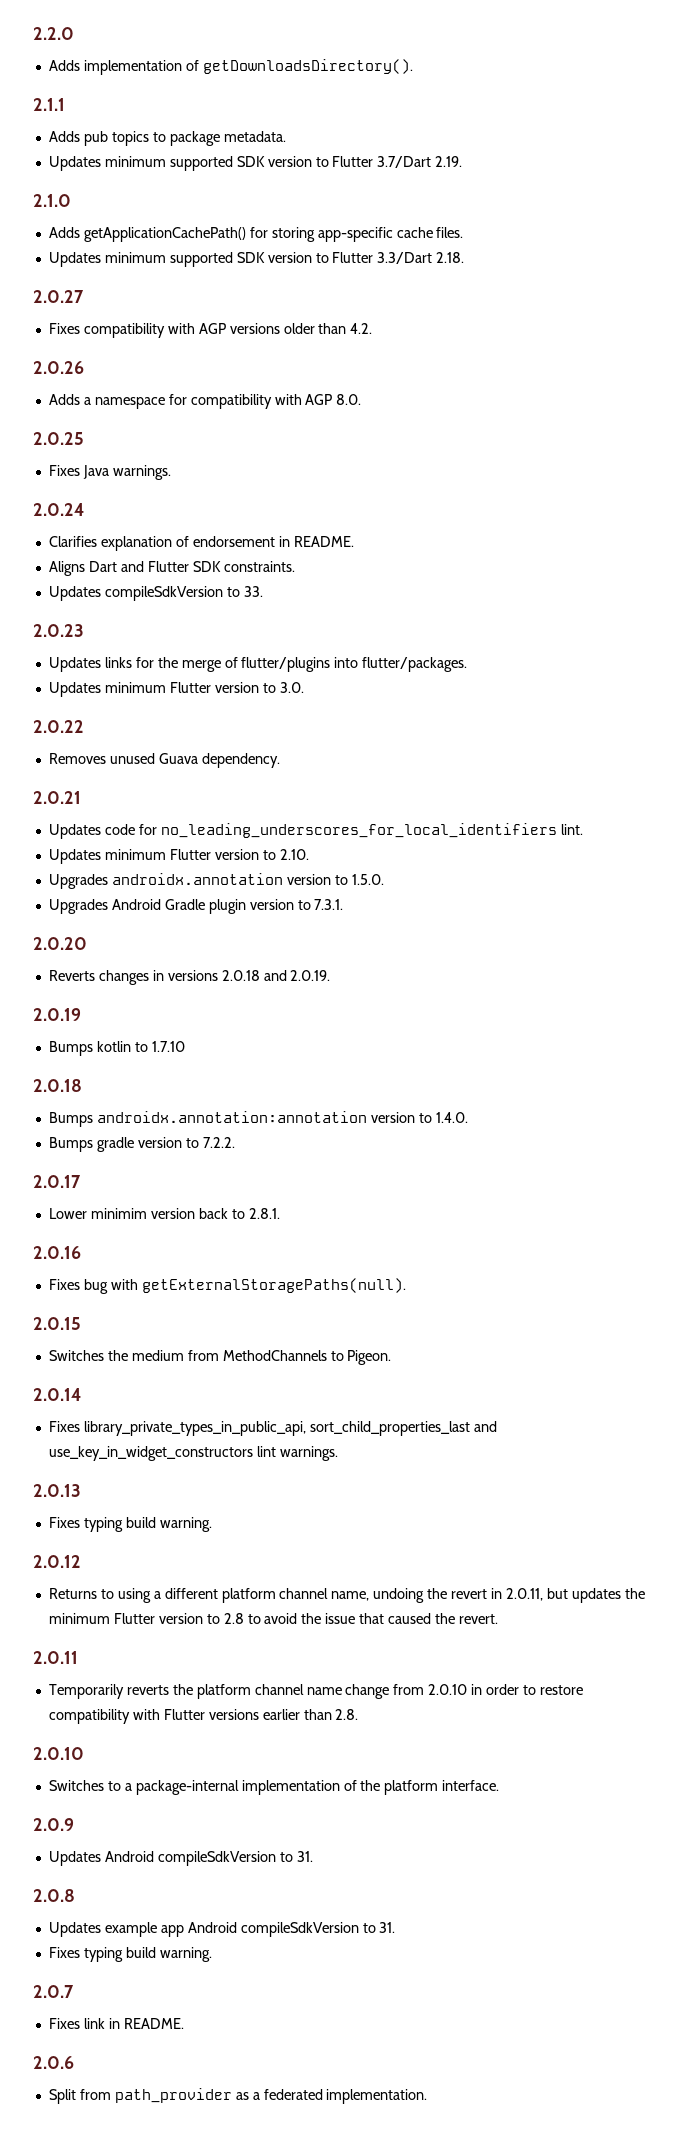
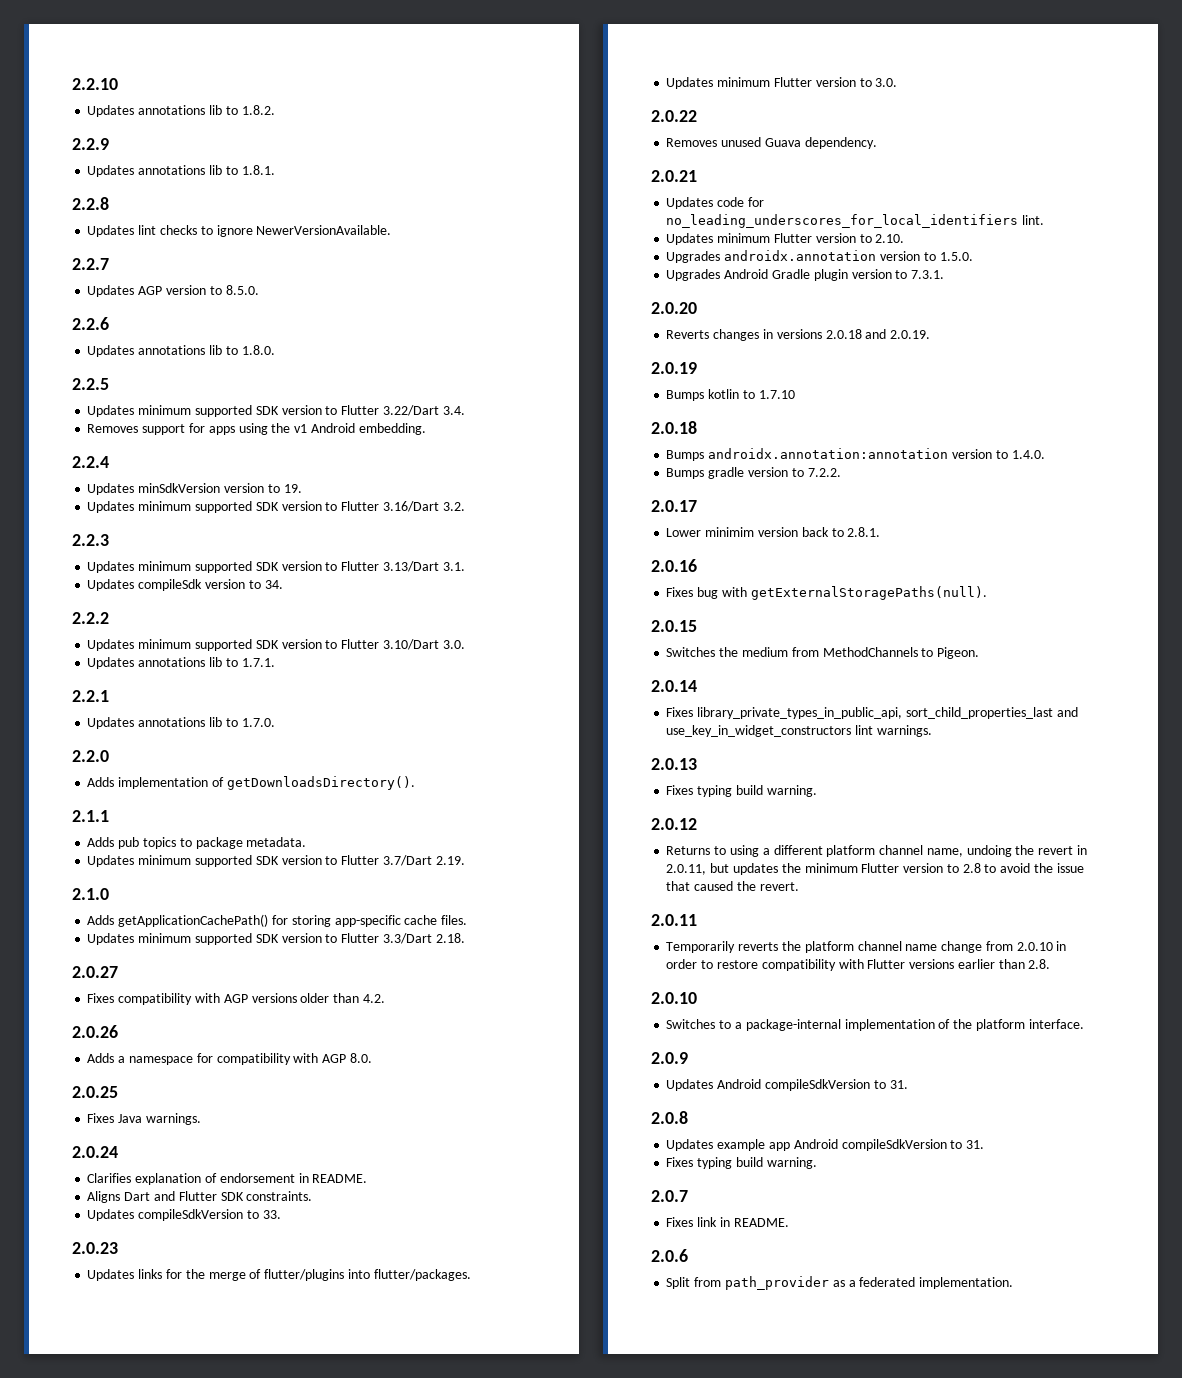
+ 2.2.10
+ Updates annotations lib to 1.8.2.
+ 2.2.9
+ Updates annotations lib to 1.8.1.
+ 2.2.8
+ Updates lint checks to ignore NewerVersionAvailable.
+ 2.2.7
+ Updates AGP version to 8.5.0.
+ 2.2.6
+ Updates annotations lib to 1.8.0.
+ 2.2.5
+ Updates minimum supported SDK version to Flutter 3.22/Dart 3.4.
+ Removes support for apps using the v1 Android embedding.
+ 2.2.4
+ Updates minSdkVersion version to 19.
+ Updates minimum supported SDK version to Flutter 3.16/Dart 3.2.
+ 2.2.3
+ Updates minimum supported SDK version to Flutter 3.13/Dart 3.1.
+ Updates compileSdk version to 34.
+ 2.2.2
+ Updates minimum supported SDK version to Flutter 3.10/Dart 3.0.
+ Updates annotations lib to 1.7.1.
+ 2.2.1
+ Updates annotations lib to 1.7.0.

